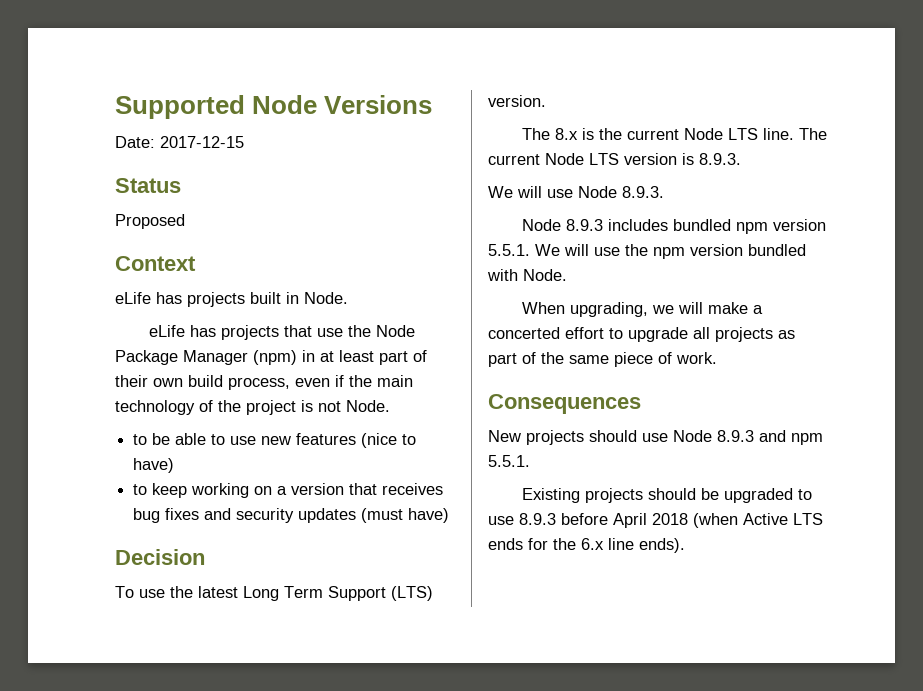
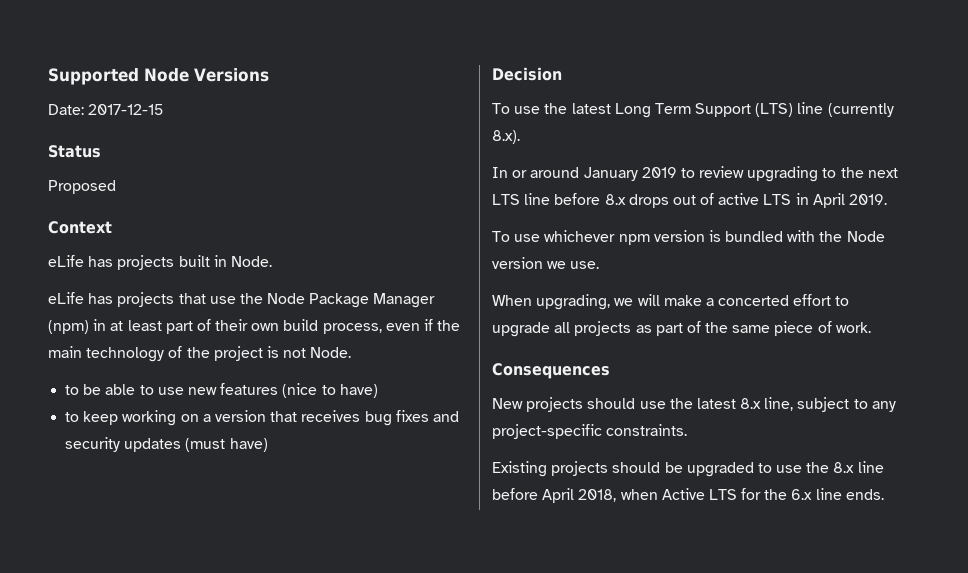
- To use the latest Long Term Support (LTS) version.
- The 8.x is the current Node LTS line. The current Node LTS version is 8.9.3.
- We will use Node 8.9.3.
- Node 8.9.3 includes bundled npm version 5.5.1. We will use the npm version bundled with Node.
+ To use the latest Long Term Support (LTS) line (currently 8.x).
+ In or around January 2019 to review upgrading to the next LTS line before 8.x drops out of active LTS in April 2019.
+ To use whichever npm version is bundled with the Node version we use.
- New projects should use Node 8.9.3 and npm 5.5.1.
+ New projects should use the latest 8.x line, subject to any project-specific constraints.
- Existing projects should be upgraded to use 8.9.3 before April 2018 (when Active LTS ends for the 6.x line ends).
+ Existing projects should be upgraded to use the 8.x line before April 2018, when Active LTS for the 6.x line ends.

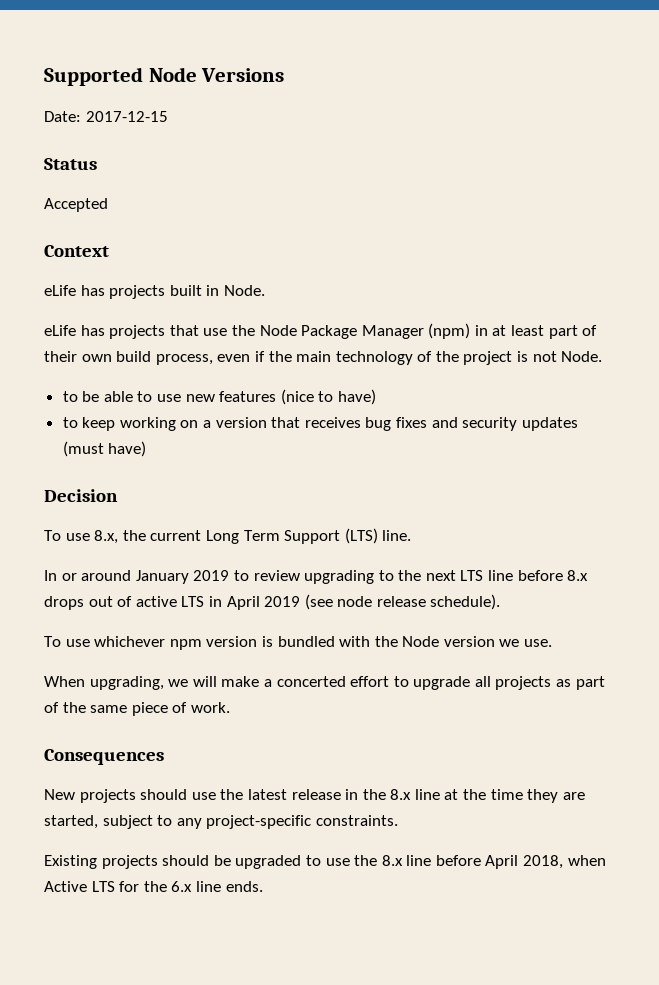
- Proposed
+ Accepted
- To use the latest Long Term Support (LTS) line (currently 8.x).
+ To use 8.x, the current Long Term Support (LTS) line.
- In or around January 2019 to review upgrading to the next LTS line before 8.x drops out of active LTS in April 2019.
+ In or around January 2019 to review upgrading to the next LTS line before 8.x drops out of active LTS in April 2019 (see node release schedule).
- New projects should use the latest 8.x line, subject to any project-specific constraints.
+ New projects should use the latest release in the 8.x line at the time they are started, subject to any project-specific constraints.

